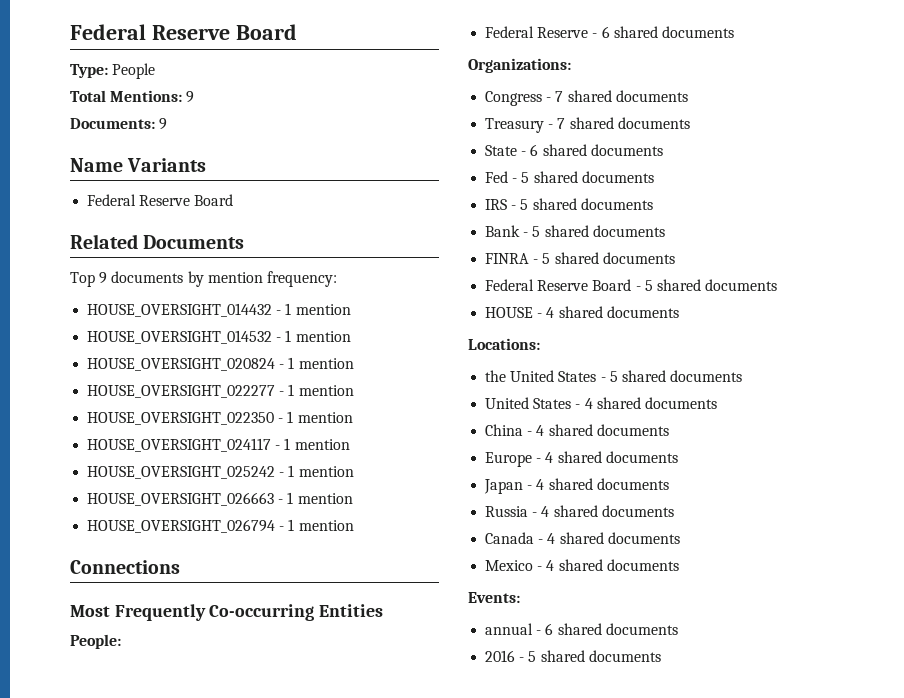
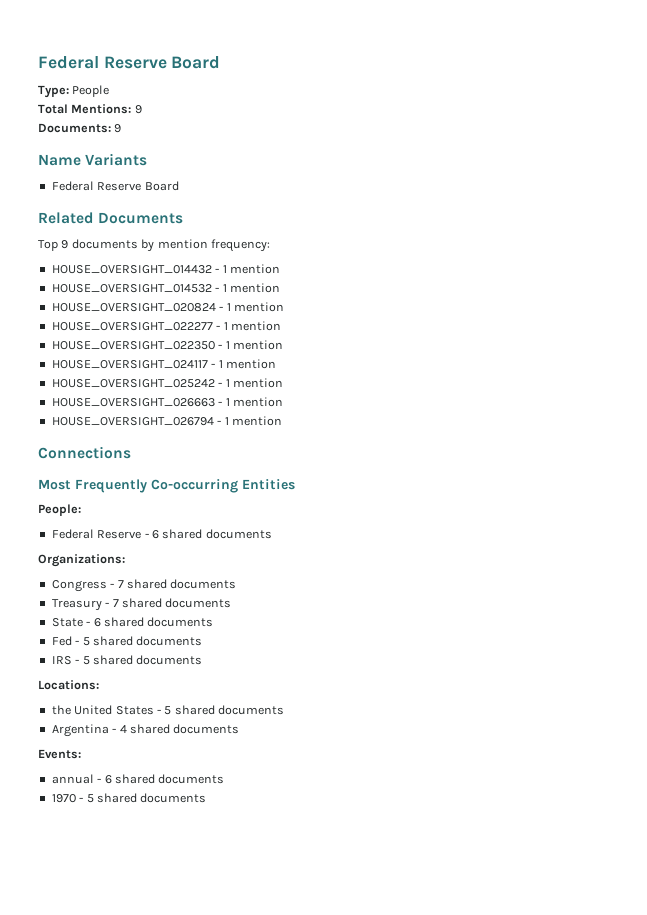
- Bank - 5 shared documents
- FINRA - 5 shared documents
- Federal Reserve Board - 5 shared documents
- HOUSE - 4 shared documents
- United States - 4 shared documents
- China - 4 shared documents
- Europe - 4 shared documents
- Japan - 4 shared documents
- Russia - 4 shared documents
- Canada - 4 shared documents
- Mexico - 4 shared documents
+ Argentina - 4 shared documents
- 2016 - 5 shared documents
+ 1970 - 5 shared documents

